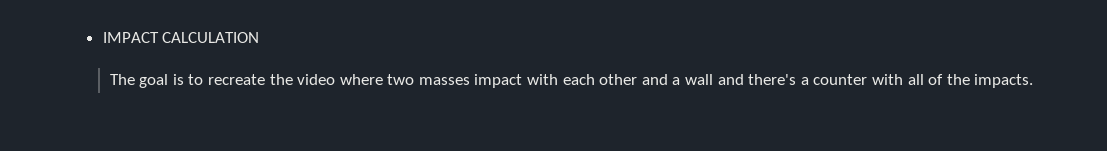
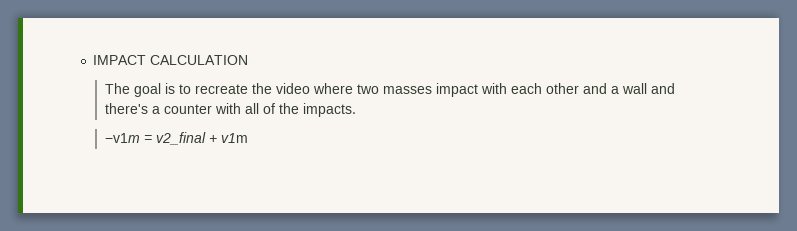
+ −v1m = v2_final + v1m

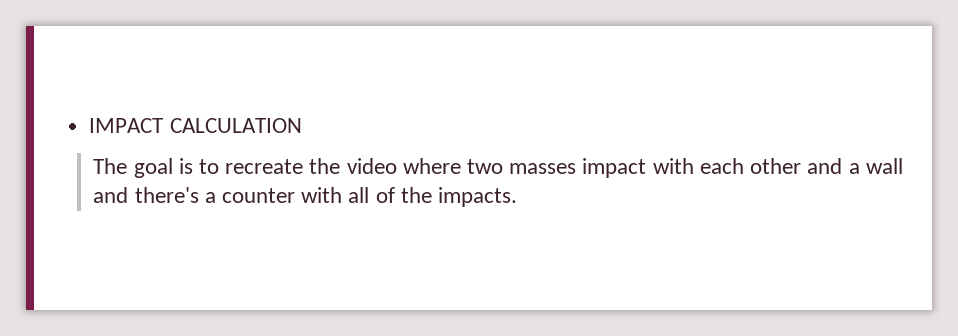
- −v1m = v2_final + v1m

